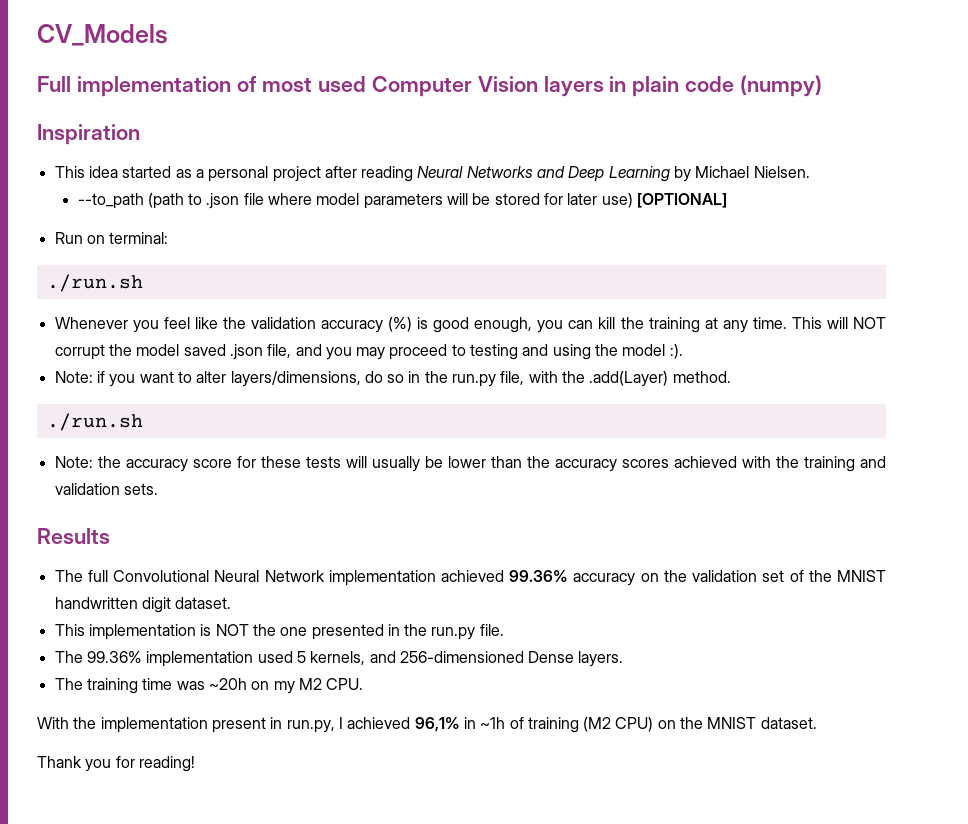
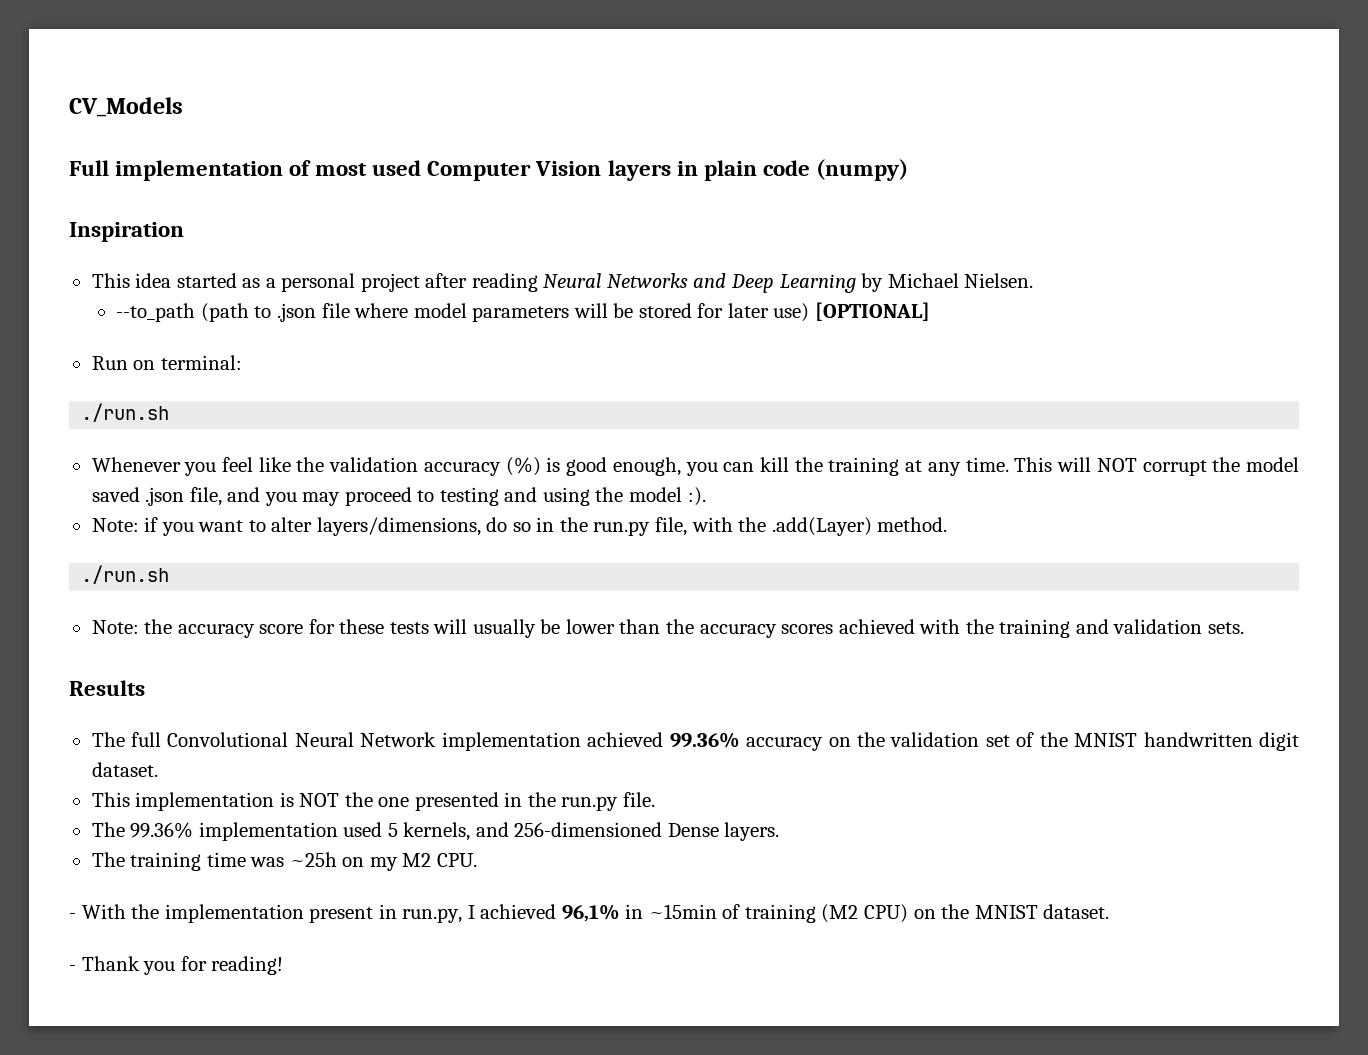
- The training time was ~20h on my M2 CPU.
+ The training time was ~25h on my M2 CPU.
- With the implementation present in run.py, I achieved 96,1% in ~1h of training (M2 CPU) on the MNIST dataset.
+ - With the implementation present in run.py, I achieved 96,1% in ~15min of training (M2 CPU) on the MNIST dataset.
- Thank you for reading!
+ - Thank you for reading!

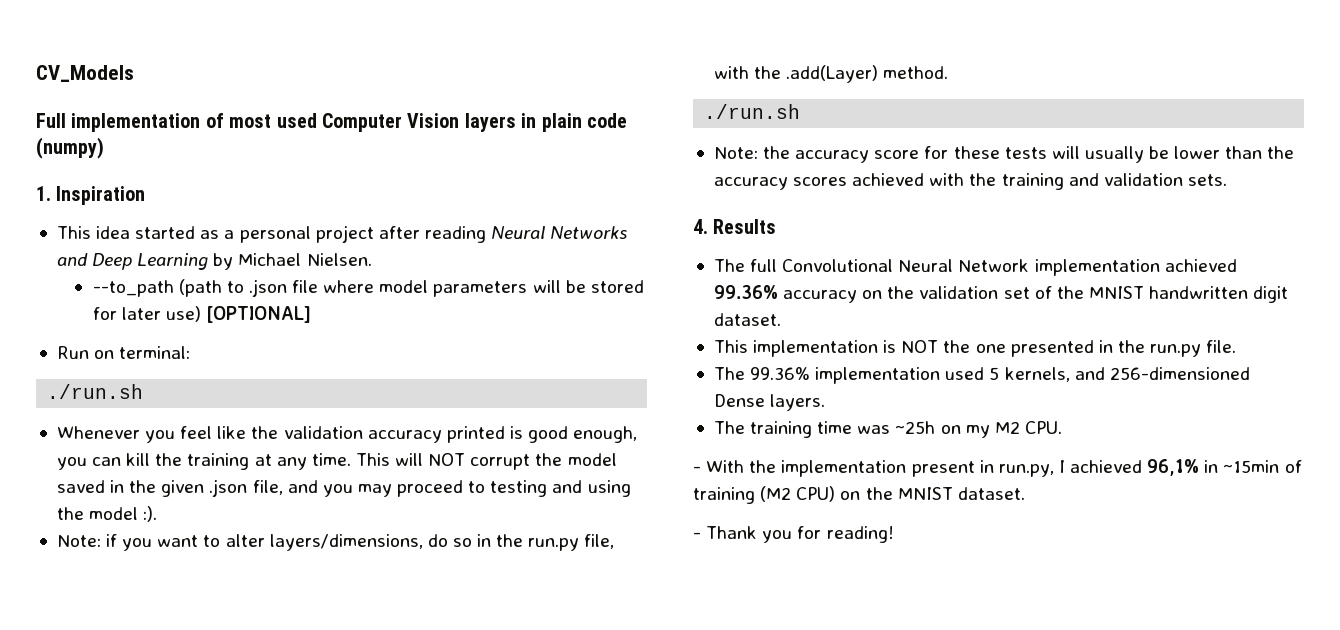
- Inspiration
+ 1. Inspiration
- Whenever you feel like the validation accuracy (%) is good enough, you can kill the training at any time.
+ Whenever you feel like the validation accuracy printed is good enough, you can kill the training at any time.
- This will NOT corrupt the model saved .json file, and you may proceed to testing and using the model :).
+ This will NOT corrupt the model saved in the given .json file, and you may proceed to testing and using the model :).
- Results
+ 4. Results

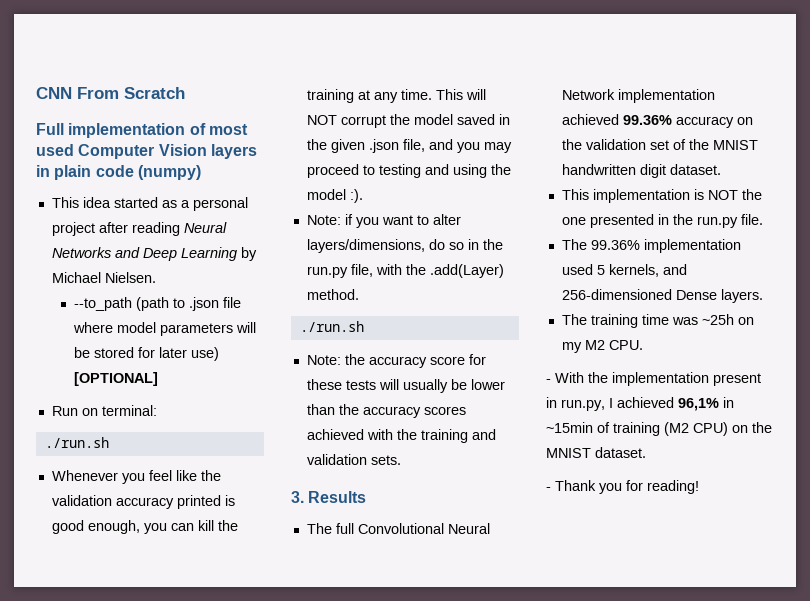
- CV_Models
+ CNN From Scratch
- 1. Inspiration
- 4. Results
+ 3. Results

